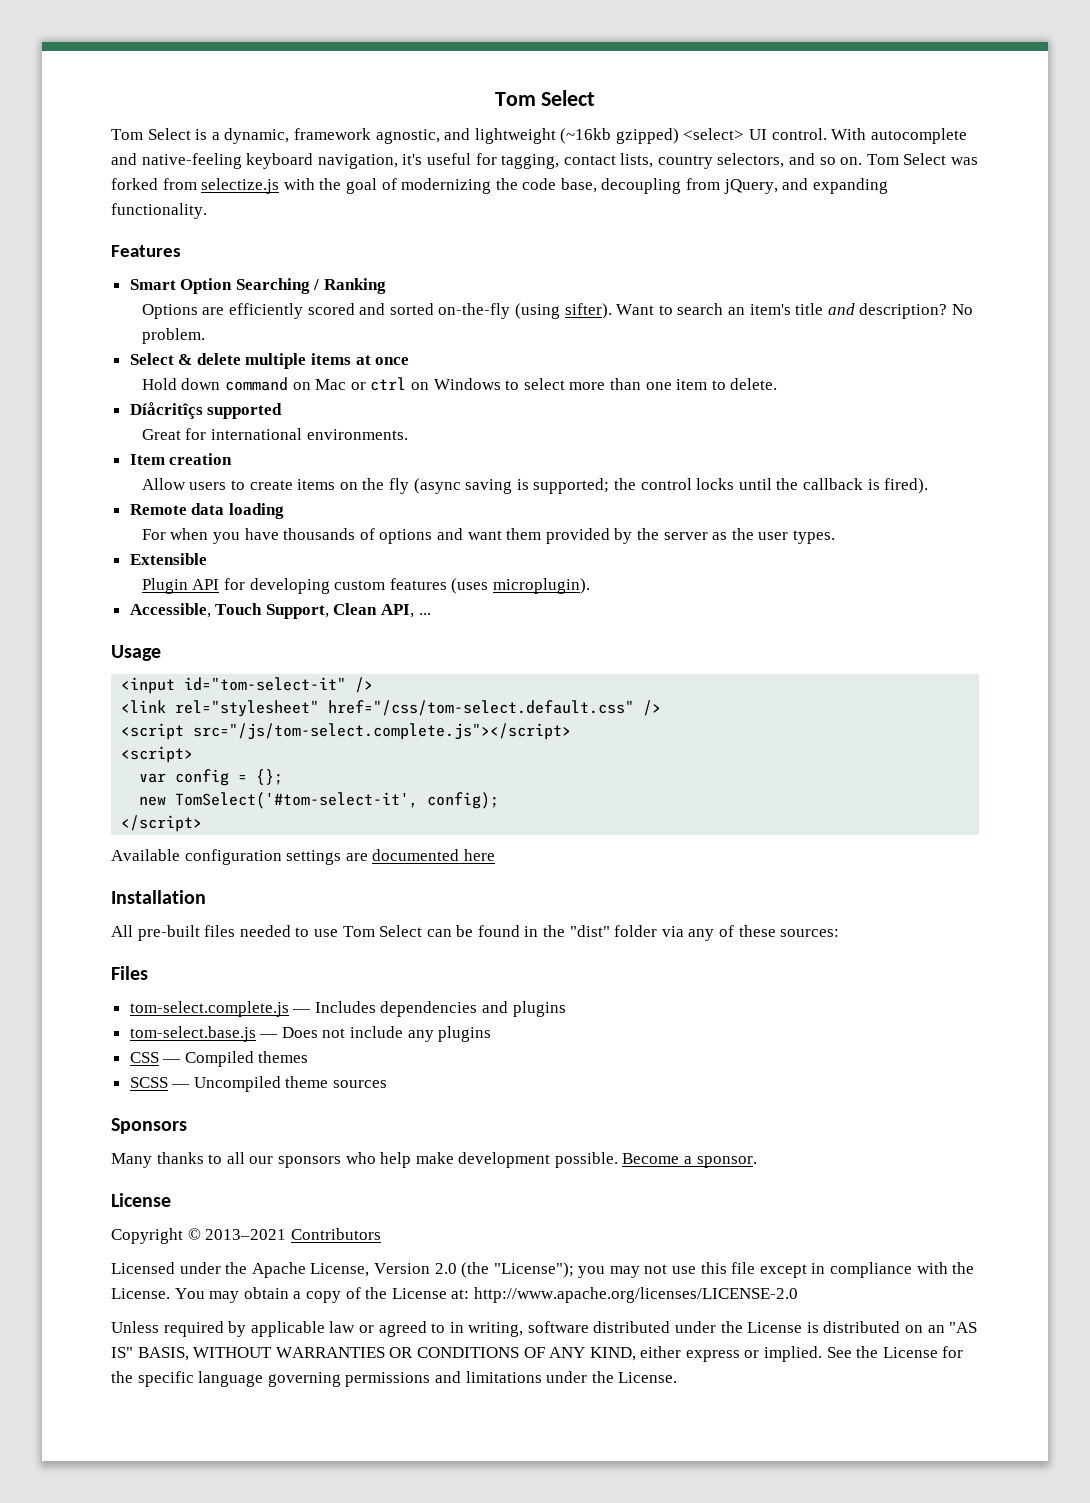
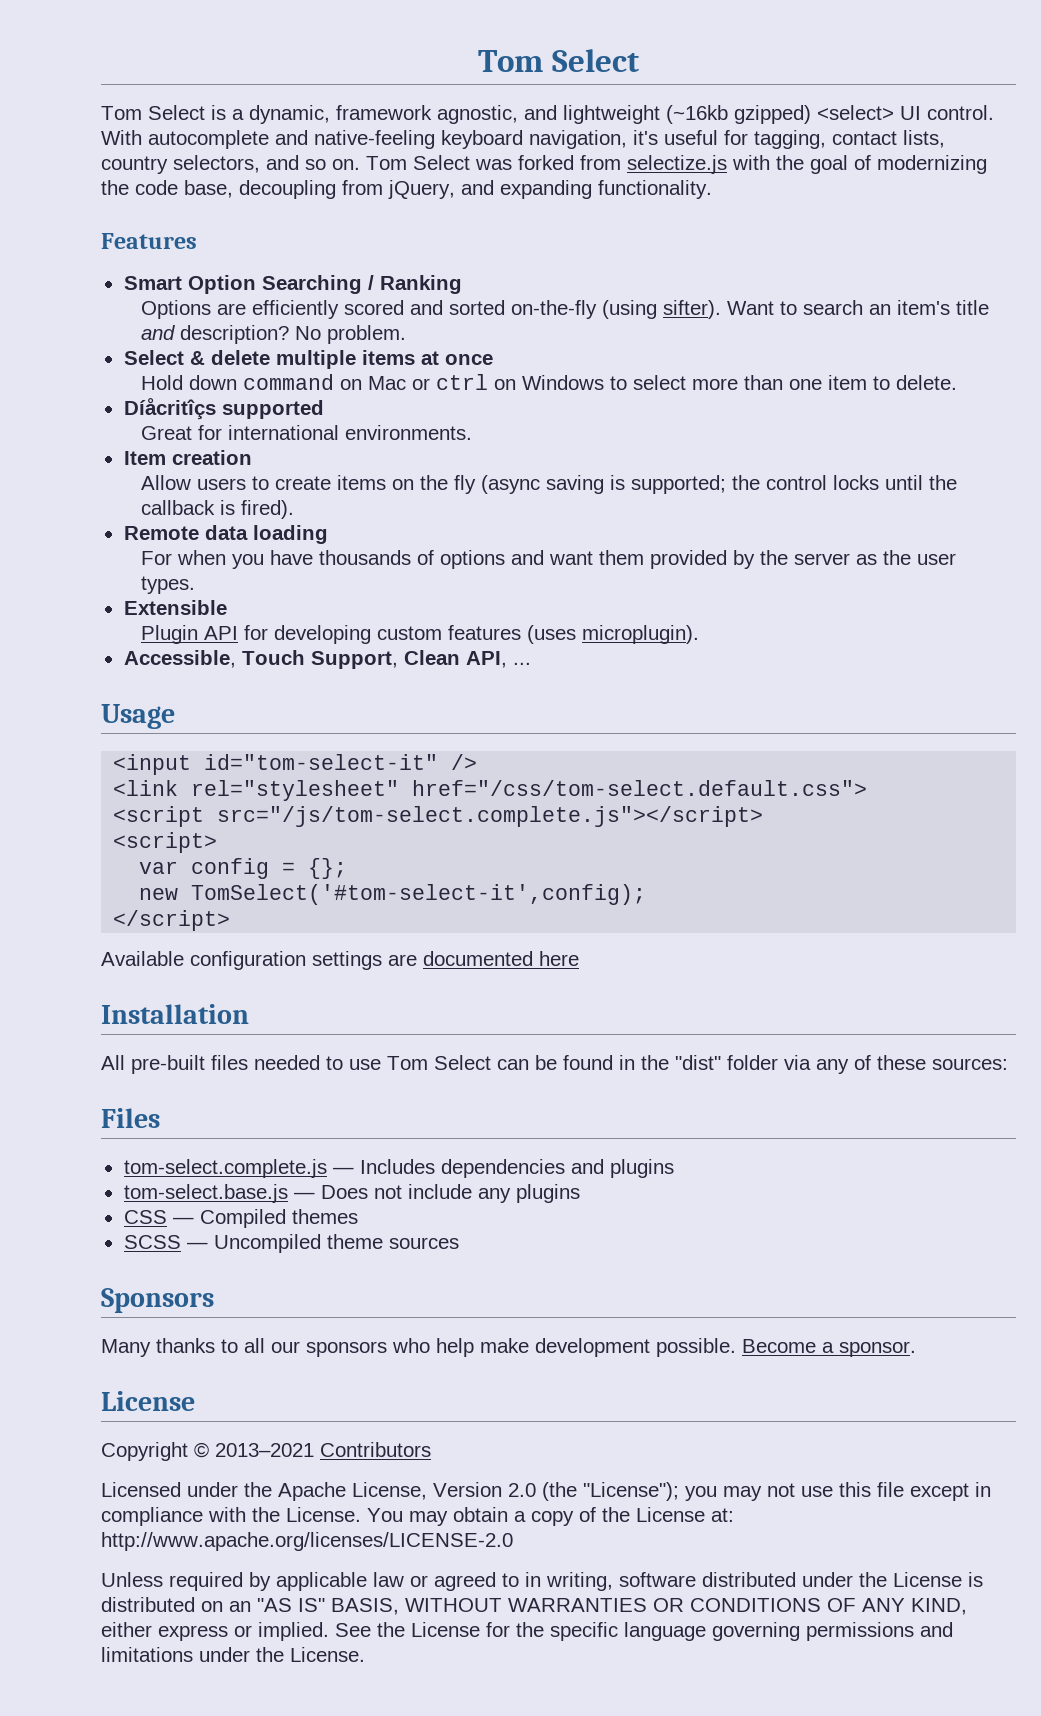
- <link rel="stylesheet" href="/css/tom-select.default.css" />
+ <link rel="stylesheet" href="/css/tom-select.default.css">
- new TomSelect('#tom-select-it', config);
+ new TomSelect('#tom-select-it',config);

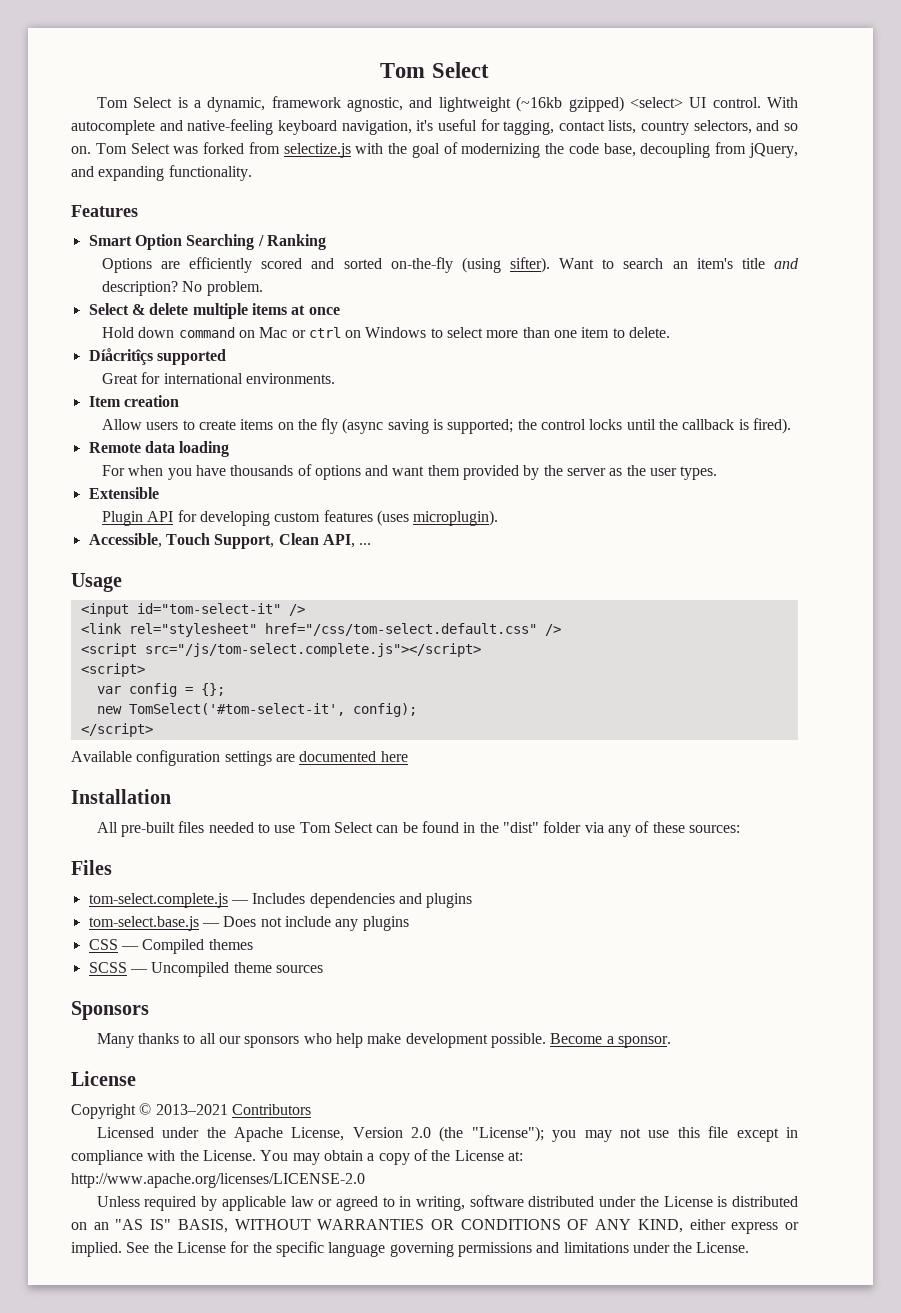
- <link rel="stylesheet" href="/css/tom-select.default.css">
+ <link rel="stylesheet" href="/css/tom-select.default.css" />
- new TomSelect('#tom-select-it',config);
+ new TomSelect('#tom-select-it', config);

